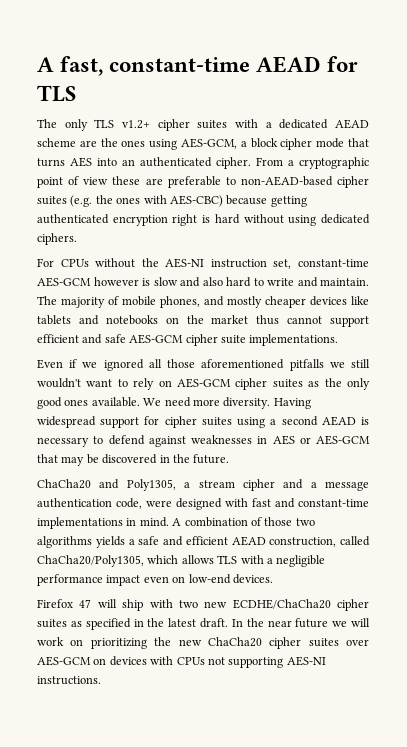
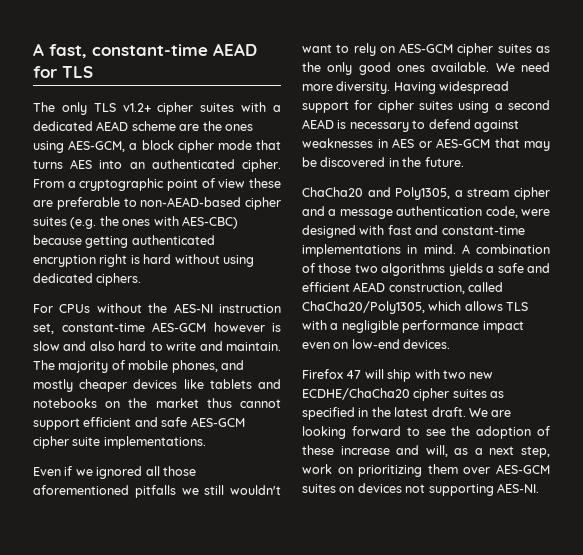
- In the near future we will work on prioritizing the new ChaCha20 cipher suites over AES-GCM on devices with CPUs not supporting AES-NI instructions.
+ We are looking forward to see the adoption of these increase and will, as a next step, work on prioritizing them over AES-GCM suites on devices not supporting AES-NI.

